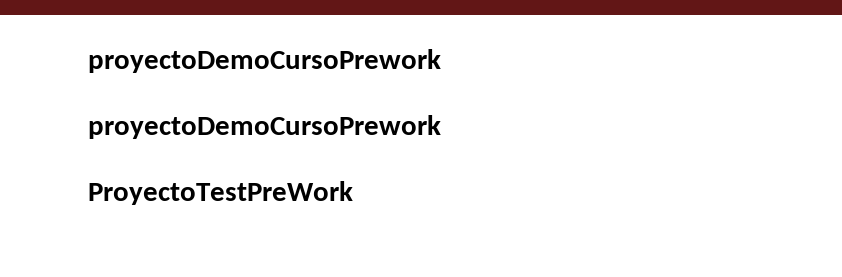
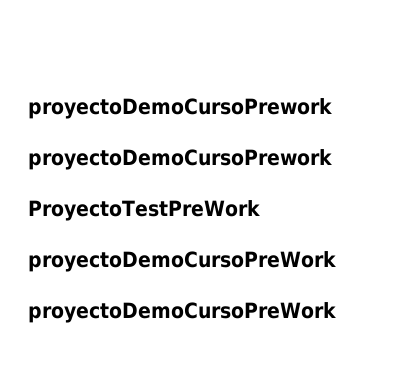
  ProyectoTestPreWork
+ proyectoDemoCursoPreWork
+ proyectoDemoCursoPreWork

